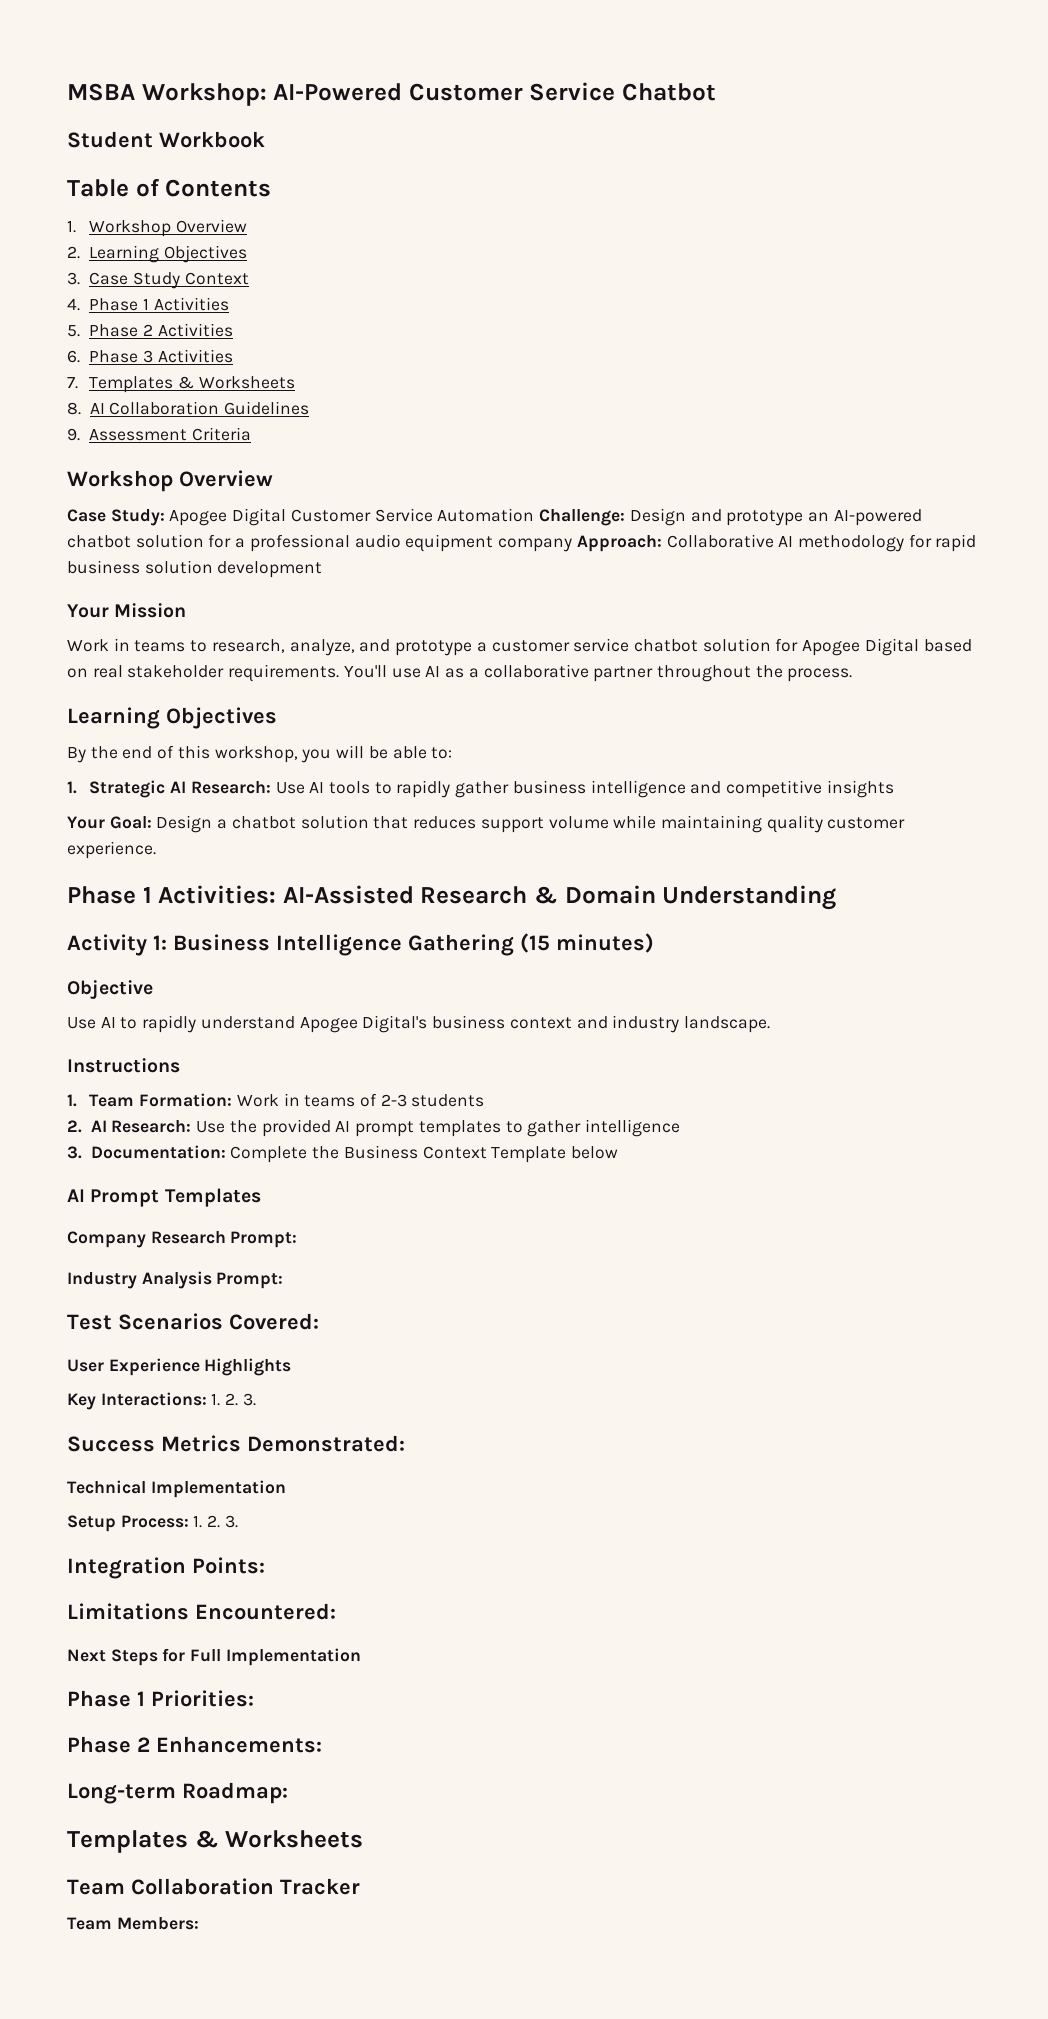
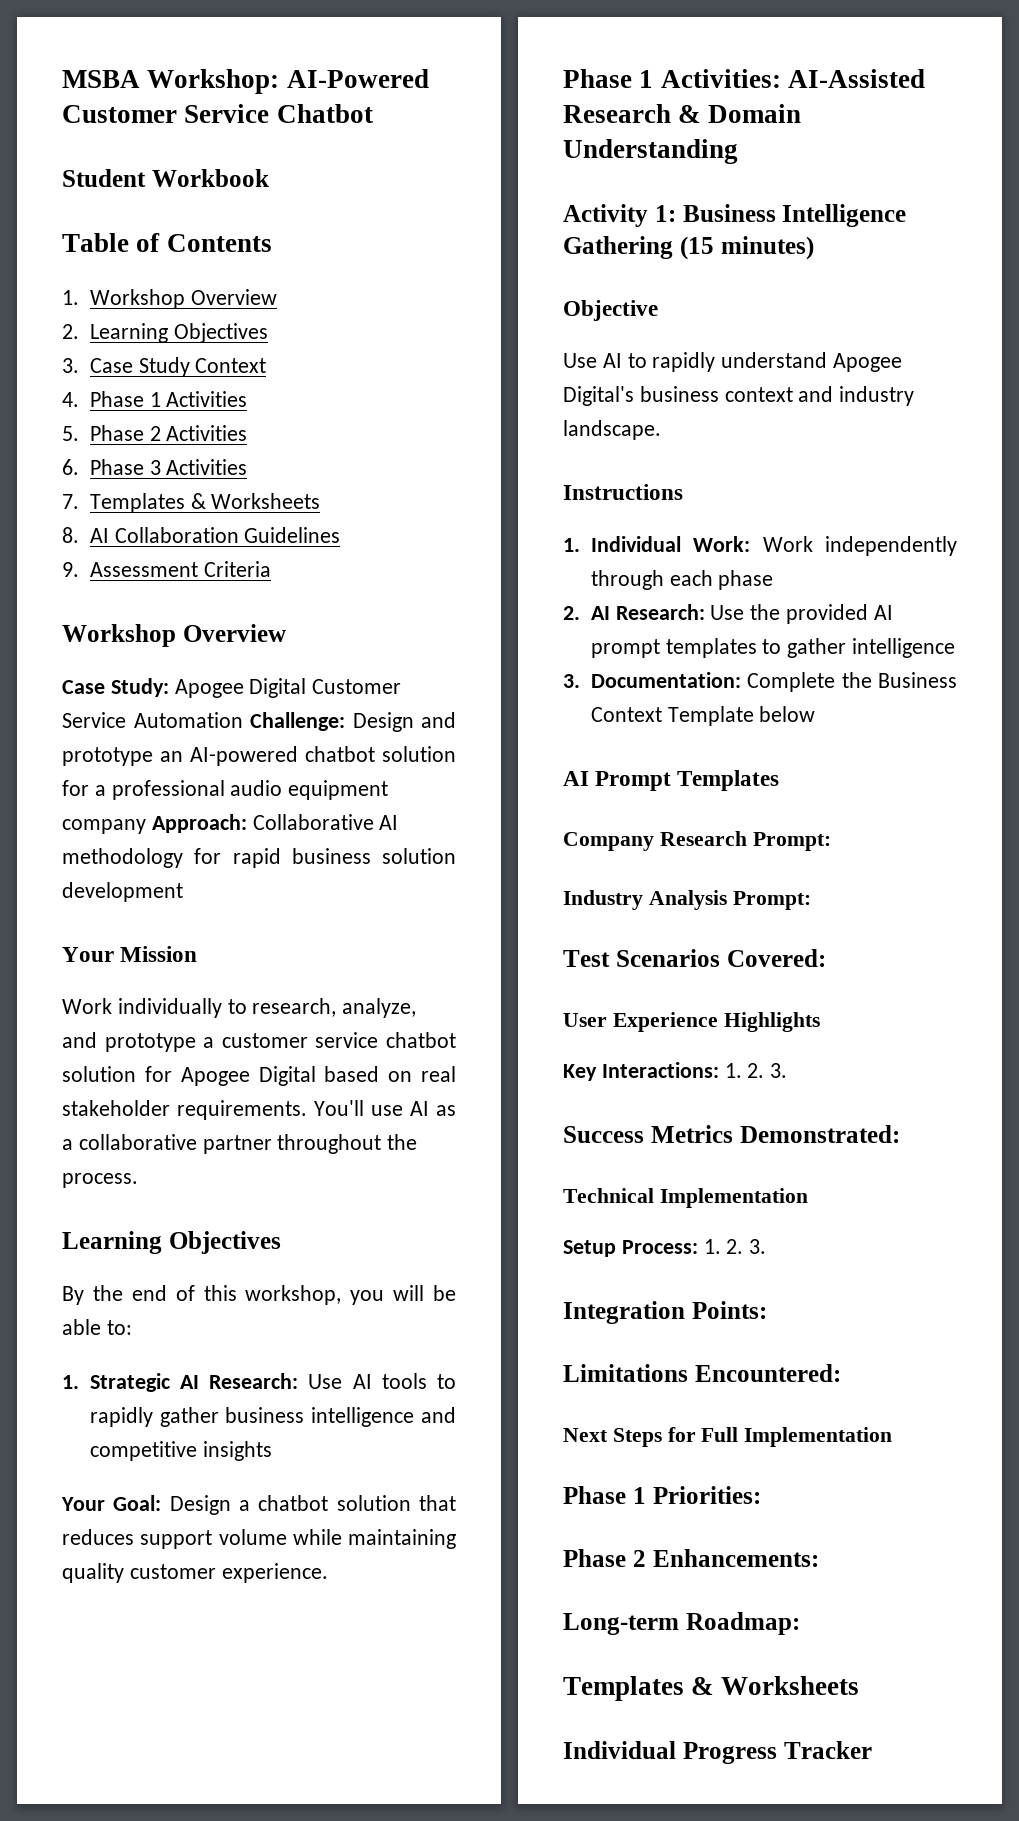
- Work in teams to research, analyze, and prototype a customer service chatbot solution for Apogee Digital based on real stakeholder requirements.
+ Work individually to research, analyze, and prototype a customer service chatbot solution for Apogee Digital based on real stakeholder requirements.
- 1. Team Formation: Work in teams of 2-3 students
+ 1. Individual Work: Work independently through each phase
- Team Collaboration Tracker
+ Individual Progress Tracker
- Team Members:

